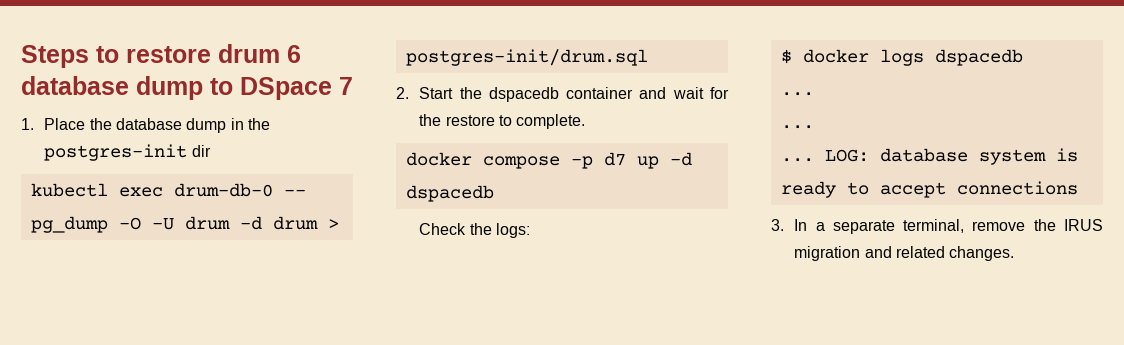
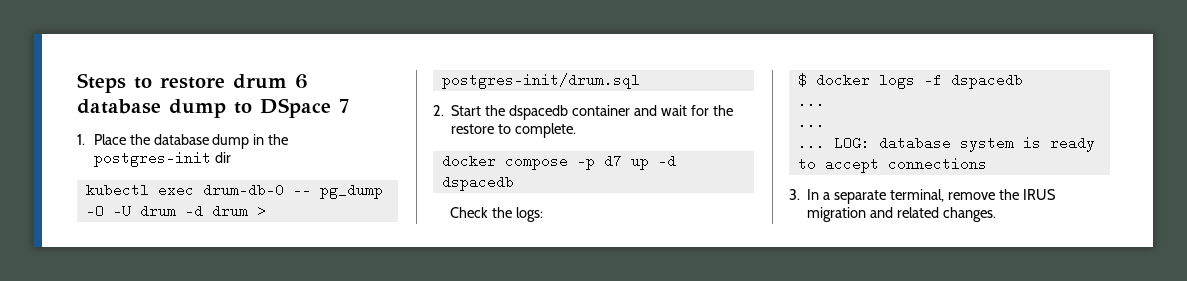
- $ docker logs dspacedb
+ $ docker logs -f dspacedb

